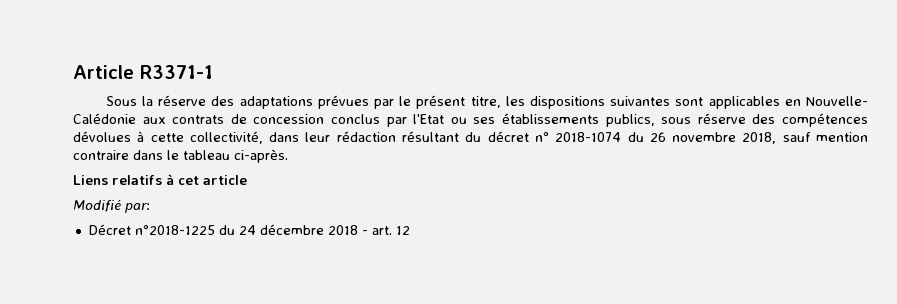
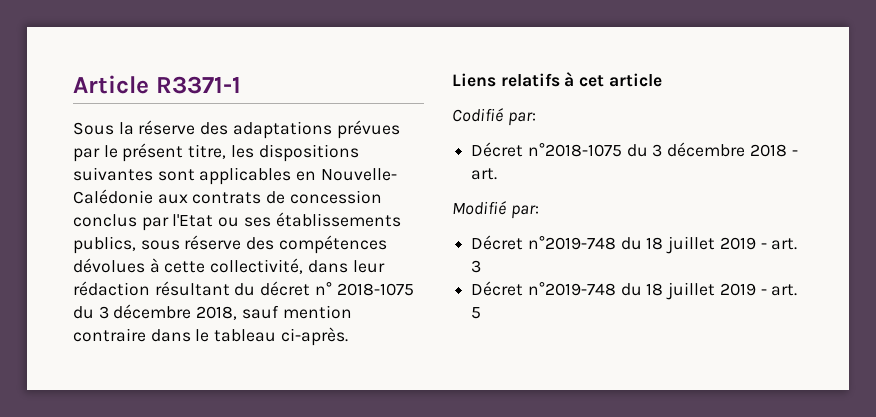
- Sous la réserve des adaptations prévues par le présent titre, les dispositions suivantes sont applicables en Nouvelle- Calédonie aux contrats de concession conclus par l'Etat ou ses établissements publics, sous réserve des compétences dévolues à cette collectivité, dans leur rédaction résultant du décret n° 2018-1074 du 26 novembre 2018, sauf mention contraire dans le tableau ci-après.
+ Sous la réserve des adaptations prévues par le présent titre, les dispositions suivantes sont applicables en Nouvelle- Calédonie aux contrats de concession conclus par l'Etat ou ses établissements publics, sous réserve des compétences dévolues à cette collectivité, dans leur rédaction résultant du décret n° 2018-1075 du 3 décembre 2018, sauf mention contraire dans le tableau ci-après.
+ Codifié par:
+ Décret n°2018-1075 du 3 décembre 2018 - art.
  Modifié par:
- Décret n°2018-1225 du 24 décembre 2018 - art. 12
+ Décret n°2019-748 du 18 juillet 2019 - art. 3
+ Décret n°2019-748 du 18 juillet 2019 - art. 5

